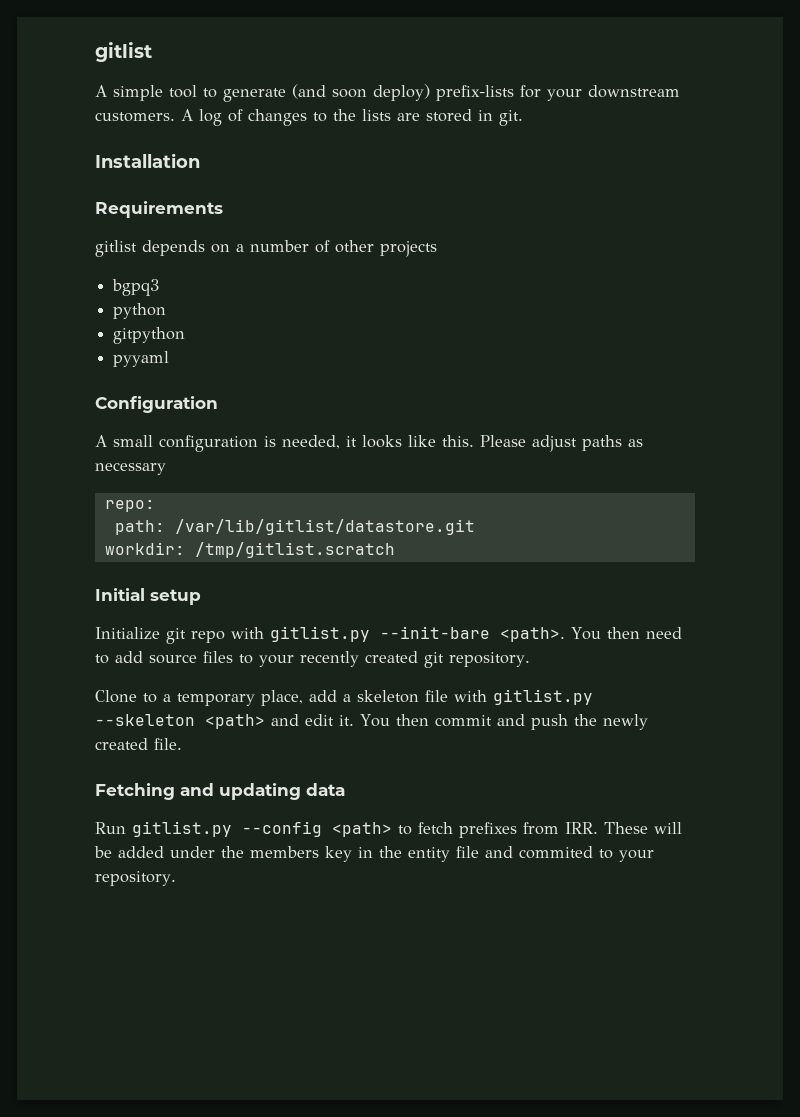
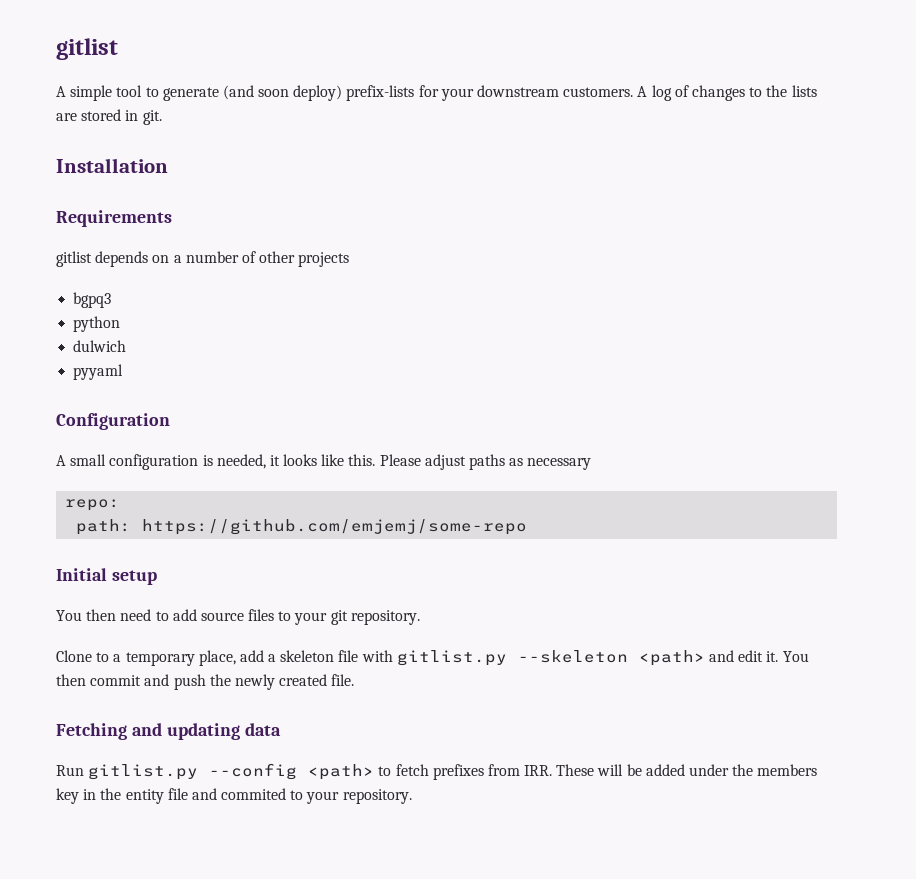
- gitpython
+ dulwich
- path: /var/lib/gitlist/datastore.git
- workdir: /tmp/gitlist.scratch
+ path: https://github.com/emjemj/some-repo
- Initialize git repo with gitlist.py --init-bare <path>. You then need to add source files to your recently created git repository.
+ You then need to add source files to your git repository.

